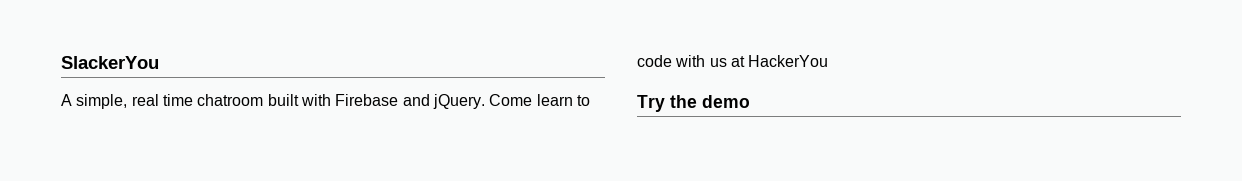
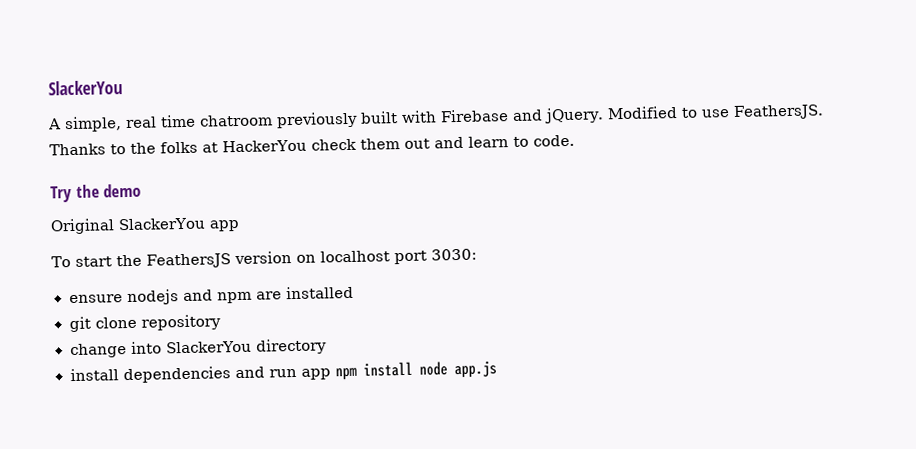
- A simple, real time chatroom built with Firebase and jQuery.
+ A simple, real time chatroom previously built with Firebase and jQuery.
- Come learn to code with us at HackerYou
+ Modified to use FeathersJS. Thanks to the folks at HackerYou check them out and learn to code.
  Try the demo
+ Original SlackerYou app
+ To start the FeathersJS version on localhost port 3030:
+ ensure nodejs and npm are installed
+ git clone repository
+ change into SlackerYou directory
+ install dependencies and run app npm install node app.js

